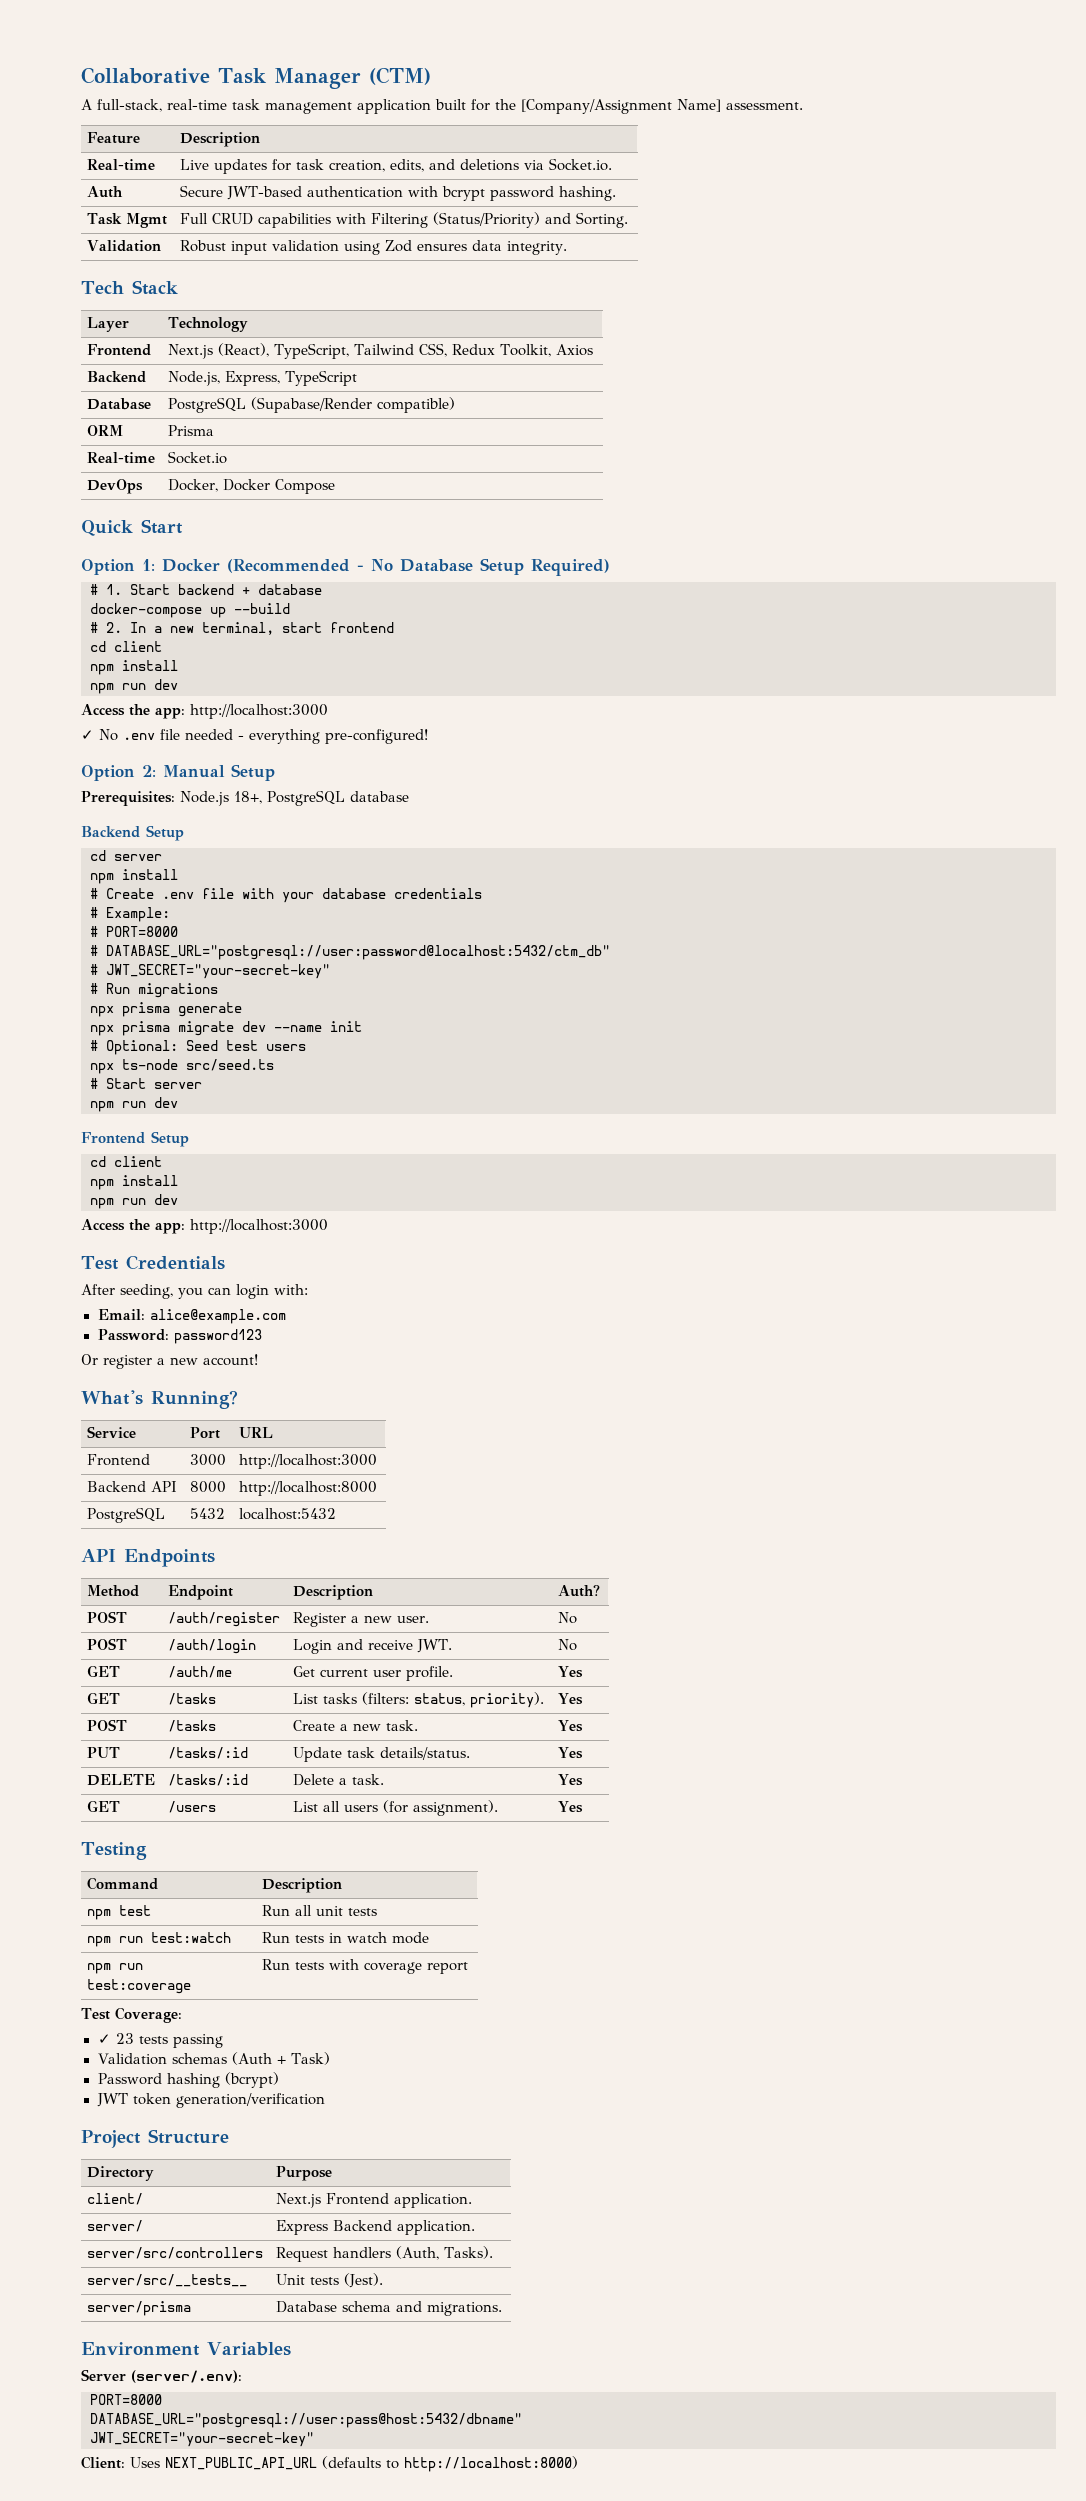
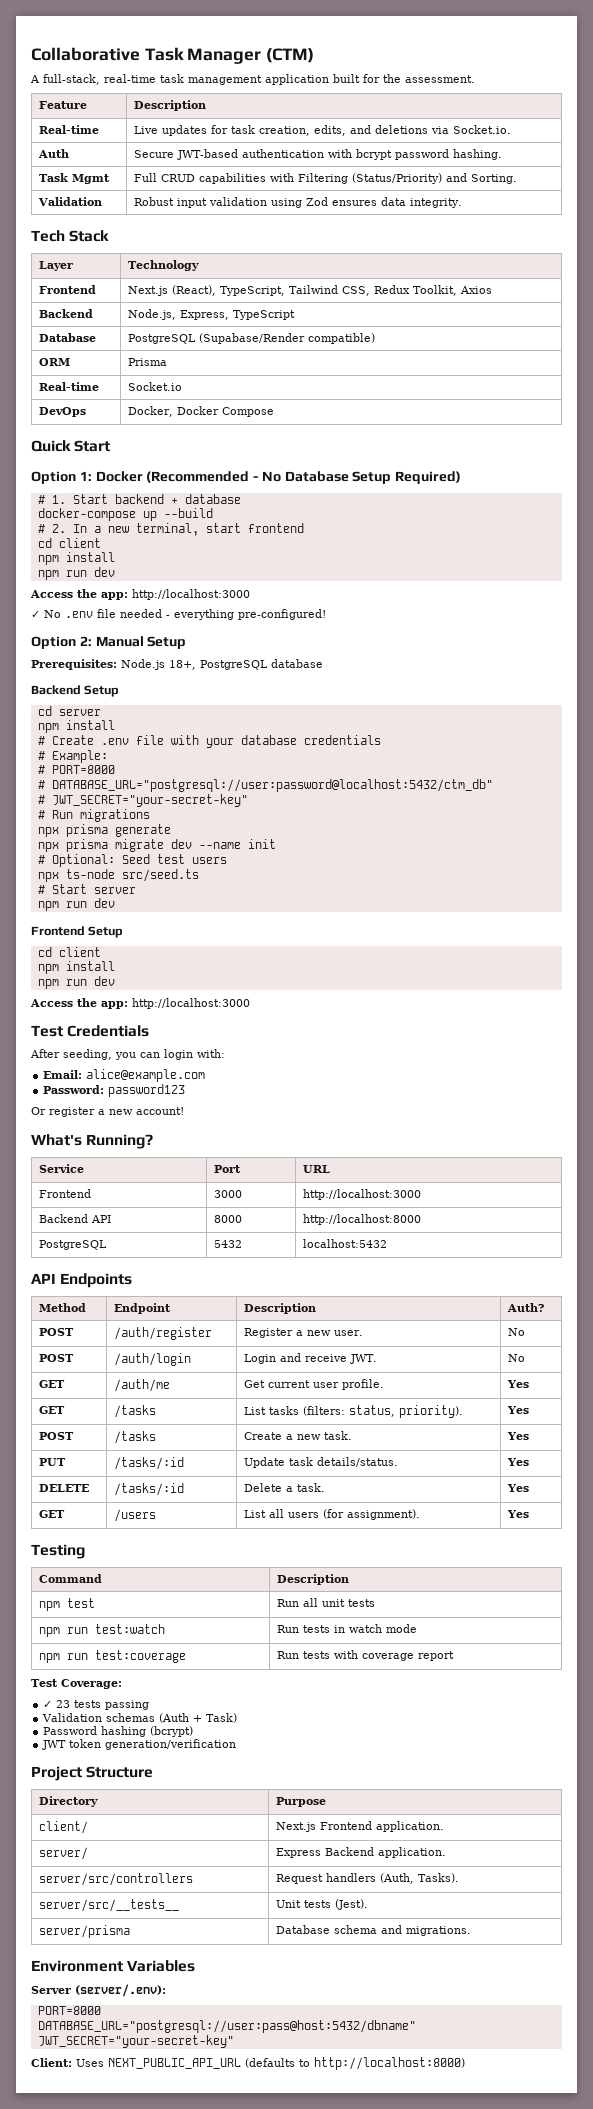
- A full-stack, real-time task management application built for the [Company/Assignment Name] assessment.
+ A full-stack, real-time task management application built for the assessment.

